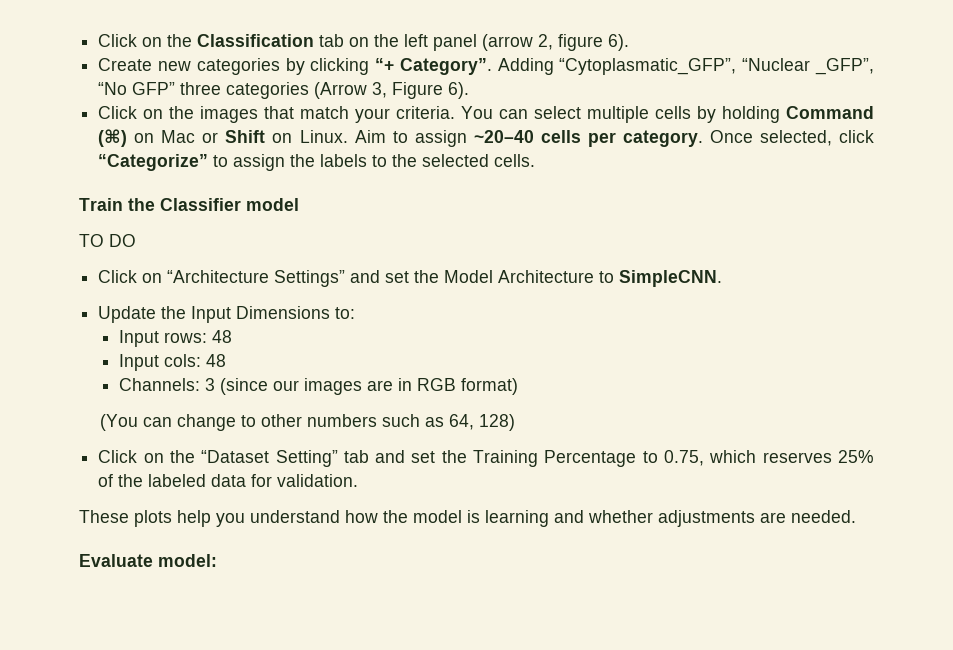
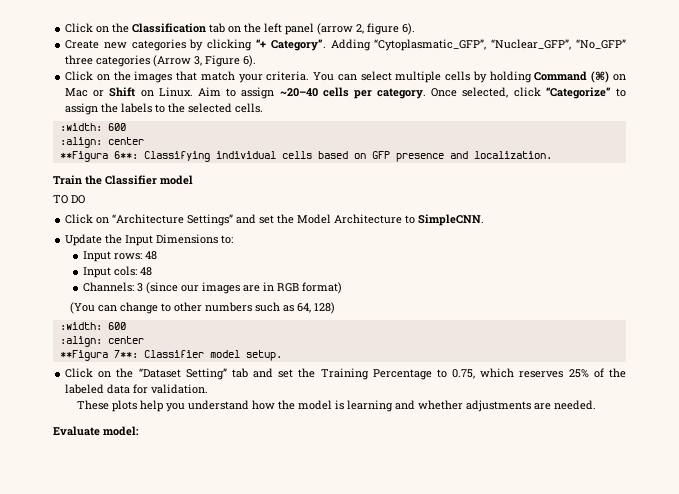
- Adding “Cytoplasmatic_GFP”, “Nuclear _GFP”, “No GFP” three categories (Arrow 3, Figure 6).
+ Adding “Cytoplasmatic_GFP”, “Nuclear_GFP”, “No_GFP” three categories (Arrow 3, Figure 6).
  Once selected, click “Categorize” to assign the labels to the selected cells.
+ :width: 600
+ :align: center
+ **Figura 6**: Classifying individual cells based on GFP presence and localization.
  (You can change to other numbers such as 64, 128)
+ :width: 600
+ :align: center
+ **Figura 7**: Classifier model setup.

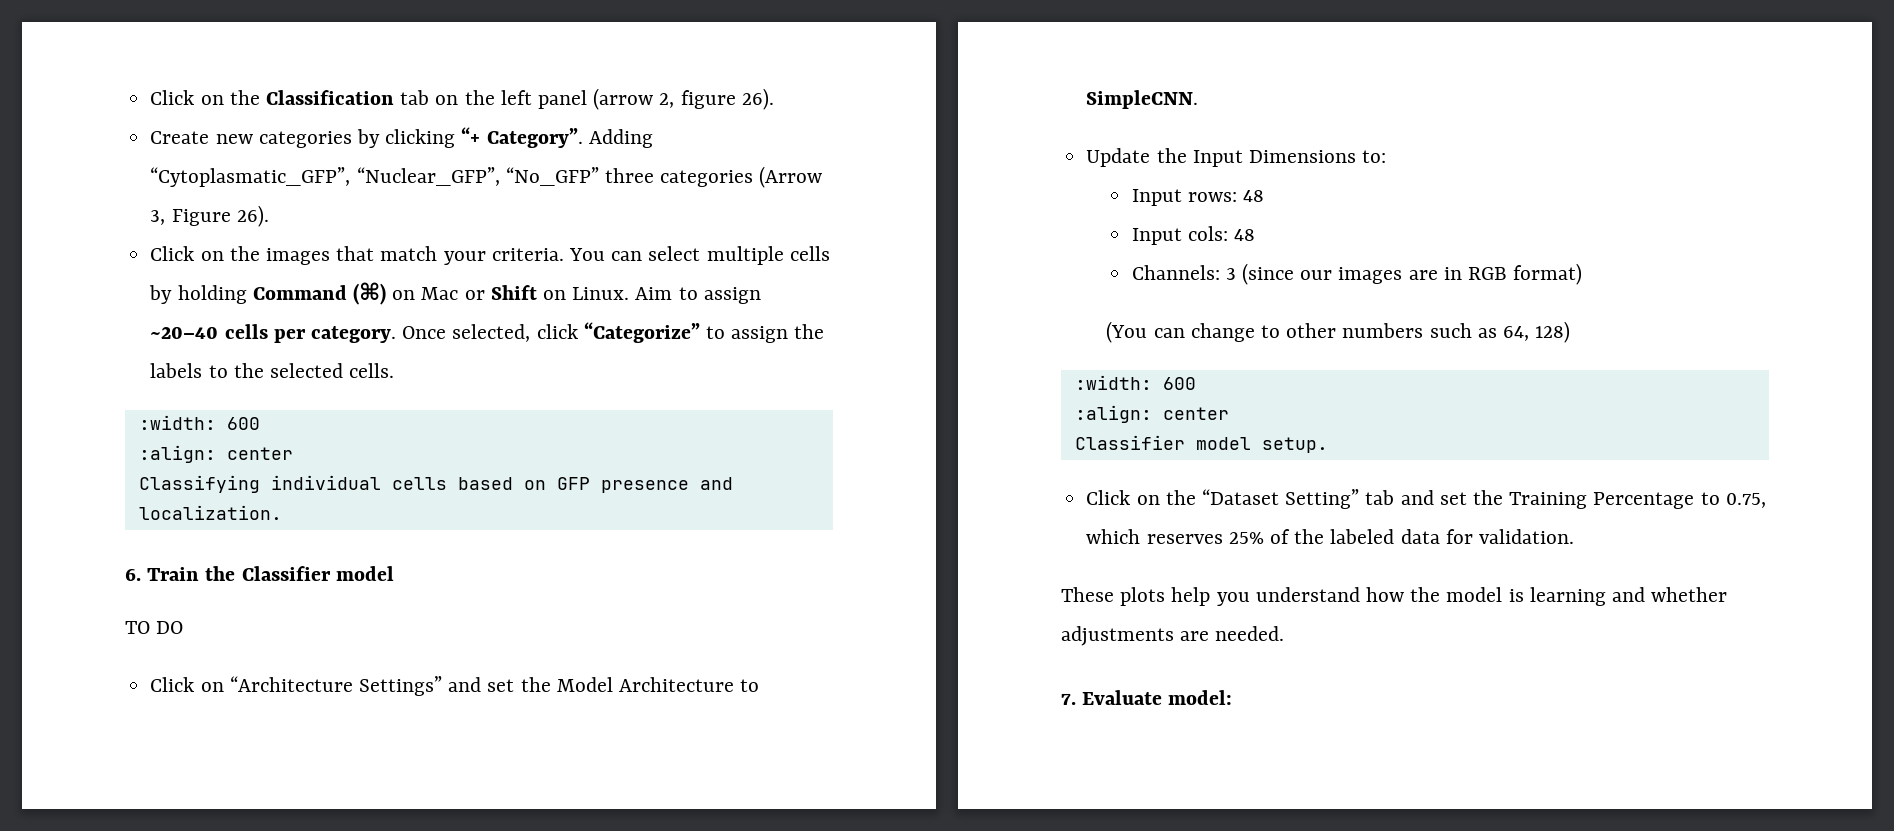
- Click on the Classification tab on the left panel (arrow 2, figure 6).
+ Click on the Classification tab on the left panel (arrow 2, figure 26).
- Adding “Cytoplasmatic_GFP”, “Nuclear_GFP”, “No_GFP” three categories (Arrow 3, Figure 6).
+ Adding “Cytoplasmatic_GFP”, “Nuclear_GFP”, “No_GFP” three categories (Arrow 3, Figure 26).
- **Figura 6**: Classifying individual cells based on GFP presence and localization.
+ Classifying individual cells based on GFP presence and localization.
- Train the Classifier model
+ 6. Train the Classifier model
- **Figura 7**: Classifier model setup.
+ Classifier model setup.
- Evaluate model:
+ 7. Evaluate model:

